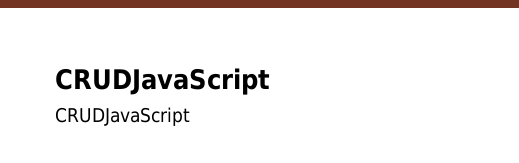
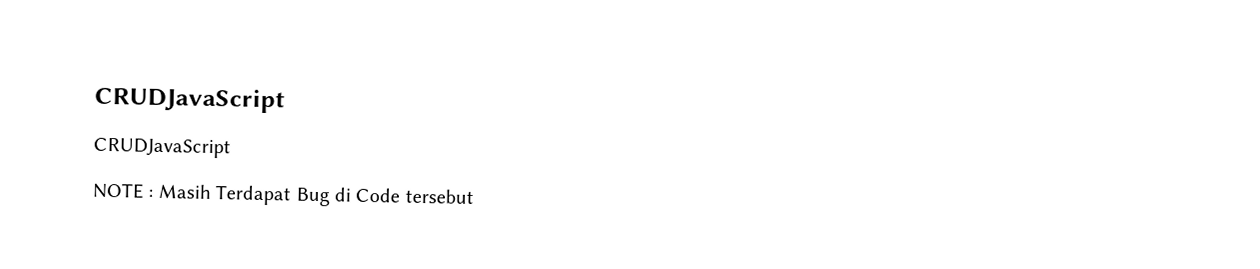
+ NOTE : Masih Terdapat Bug di Code tersebut

